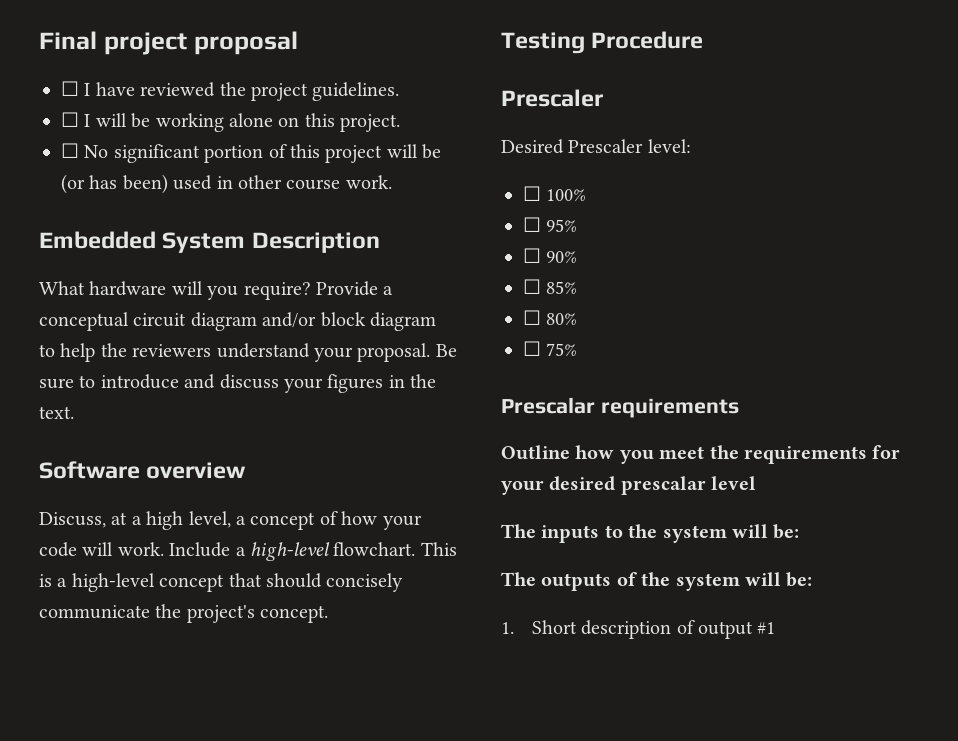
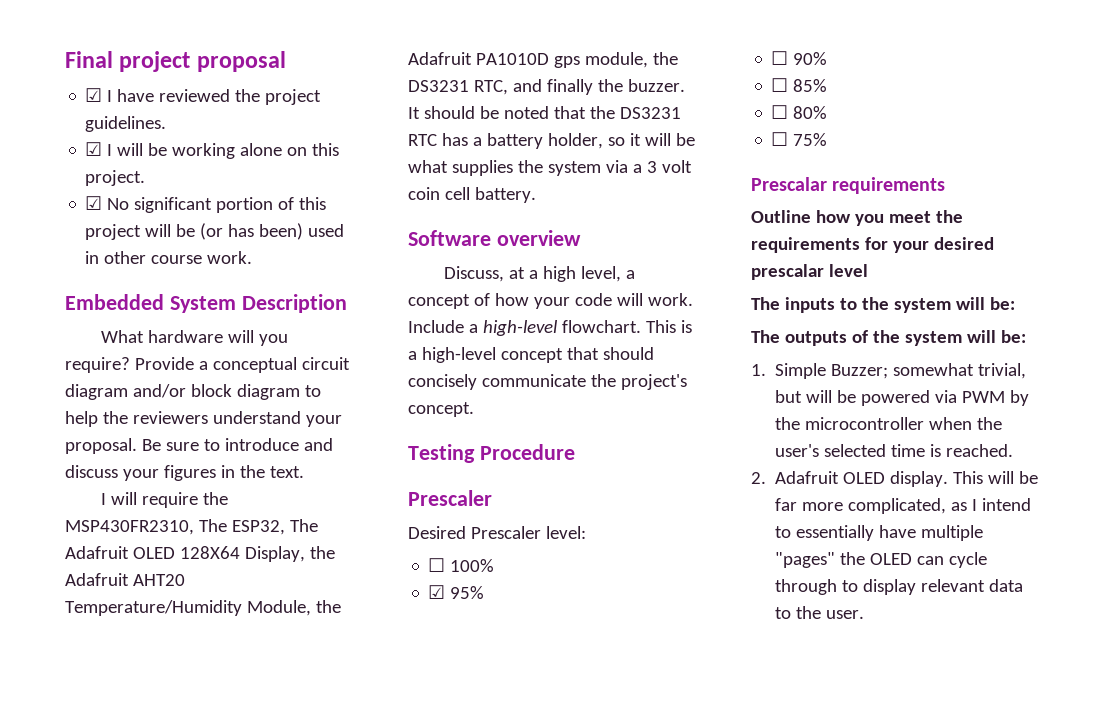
- ☐ I have reviewed the project guidelines.
+ ☑ I have reviewed the project guidelines.
- ☐ I will be working alone on this project.
+ ☑ I will be working alone on this project.
- ☐ No significant portion of this project will be (or has been) used in other course work.
+ ☑ No significant portion of this project will be (or has been) used in other course work.
+ I will require the MSP430FR2310, The ESP32, The Adafruit OLED 128X64 Display, the Adafruit AHT20 Temperature/Humidity Module, the Adafruit PA1010D gps module, the DS3231 RTC, and finally the buzzer. It should be noted that the DS3231 RTC has a battery holder, so it will be what supplies the system via a 3 volt coin cell battery.
- ☐ 95%
+ ☑ 95%
- 1. Short description of output #1
+ 1. Simple Buzzer; somewhat trivial, but will be powered via PWM by the microcontroller when the user's selected time is reached.
+ 2. Adafruit OLED display. This will be far more complicated, as I intend to essentially have multiple "pages" the OLED can cycle through to display relevant data to the user.

